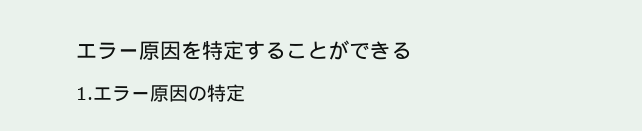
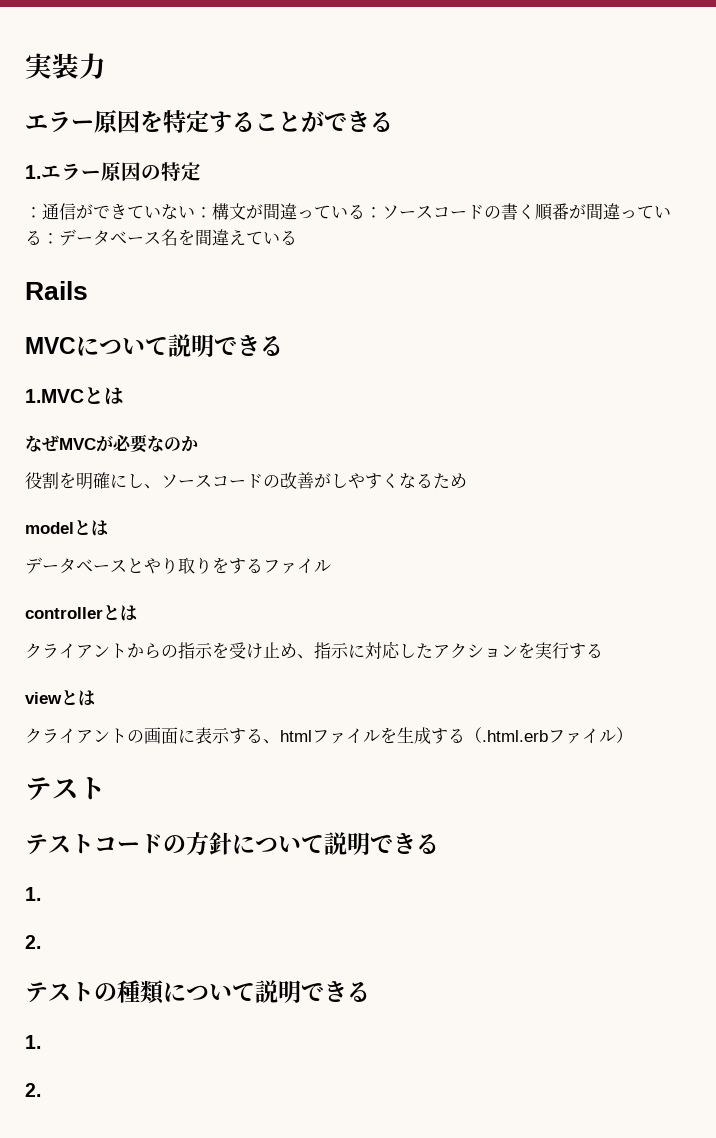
+ 実装力
+ ：通信ができていない：構文が間違っている：ソースコードの書く順番が間違っている：データベース名を間違えている
+ Rails
+ MVCについて説明できる
+ 1.MVCとは
+ なぜMVCが必要なのか
+ 役割を明確にし、ソースコードの改善がしやすくなるため
+ modelとは
+ データベースとやり取りをするファイル
+ controllerとは
+ クライアントからの指示を受け止め、指示に対応したアクションを実行する
+ viewとは
+ クライアントの画面に表示する、htmlファイルを生成する（.html.erbファイル）
+ テスト
+ テストコードの方針について説明できる
+ 1.
+ 2.
+ テストの種類について説明できる
+ 1.
+ 2.

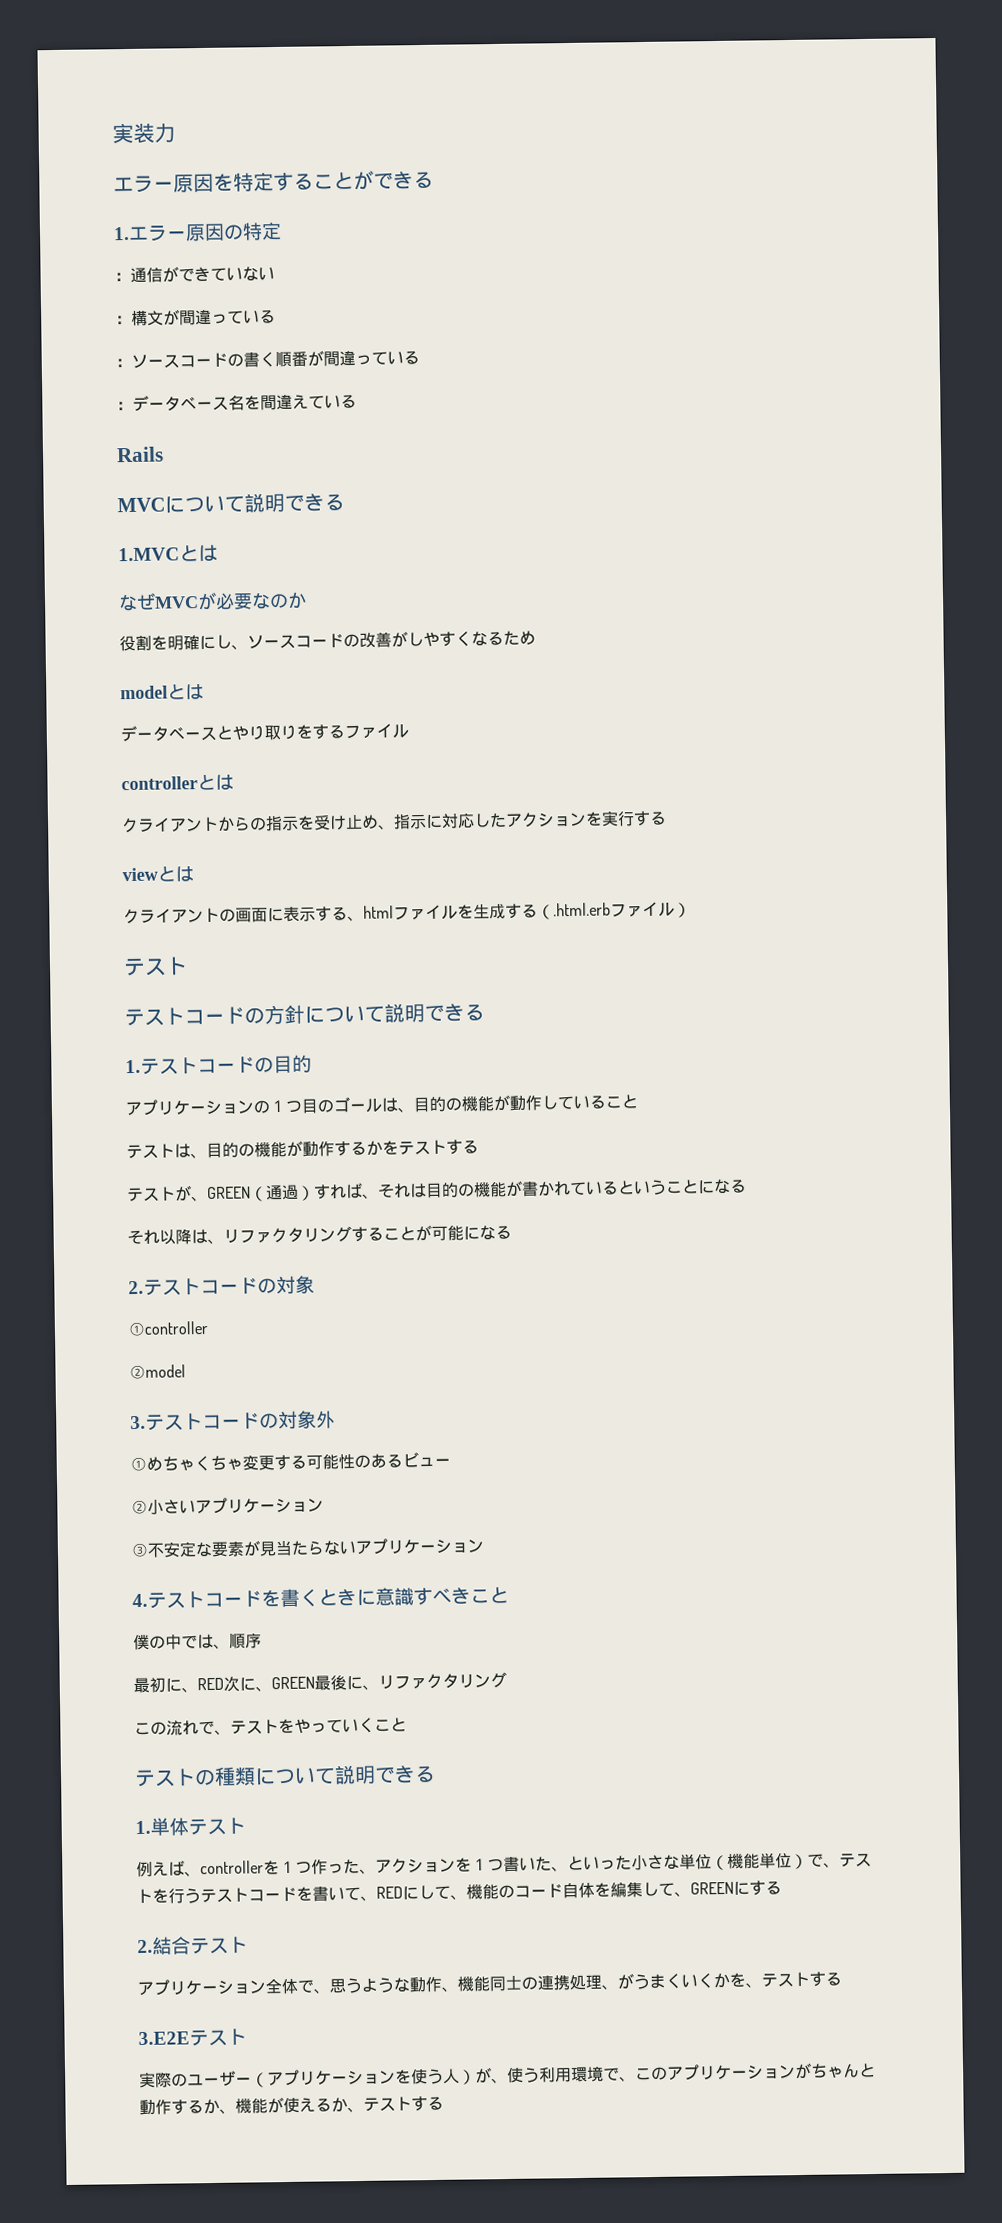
- ：通信ができていない：構文が間違っている：ソースコードの書く順番が間違っている：データベース名を間違えている
+ ：通信ができていない
+ ：構文が間違っている
+ ：ソースコードの書く順番が間違っている
+ ：データベース名を間違えている
  テストコードの方針について説明できる
- 1.
- 2.
+ 1.テストコードの目的
+ アプリケーションの１つ目のゴールは、目的の機能が動作していること
+ テストは、目的の機能が動作するかをテストする
+ テストが、GREEN（通過）すれば、それは目的の機能が書かれているということになる
+ それ以降は、リファクタリングすることが可能になる
+ 2.テストコードの対象
+ ①controller
+ ②model
+ 3.テストコードの対象外
+ ①めちゃくちゃ変更する可能性のあるビュー
+ ②小さいアプリケーション
+ ③不安定な要素が見当たらないアプリケーション
+ 4.テストコードを書くときに意識すべきこと
+ 僕の中では、順序
+ 最初に、RED次に、GREEN最後に、リファクタリング
+ この流れで、テストをやっていくこと
  テストの種類について説明できる
- 1.
- 2.
+ 1.単体テスト
+ 例えば、controllerを１つ作った、アクションを１つ書いた、といった小さな単位（機能単位）で、テストを行うテストコードを書いて、REDにして、機能のコード自体を編集して、GREENにする
+ 2.結合テスト
+ アプリケーション全体で、思うような動作、機能同士の連携処理、がうまくいくかを、テストする
+ 3.E2Eテスト
+ 実際のユーザー（アプリケーションを使う人）が、使う利用環境で、このアプリケーションがちゃんと動作するか、機能が使えるか、テストする

